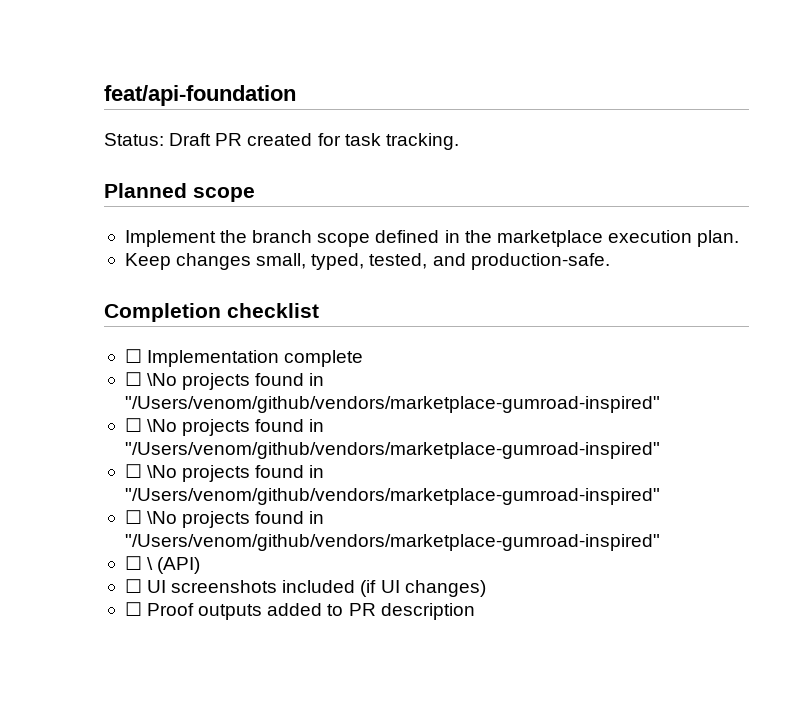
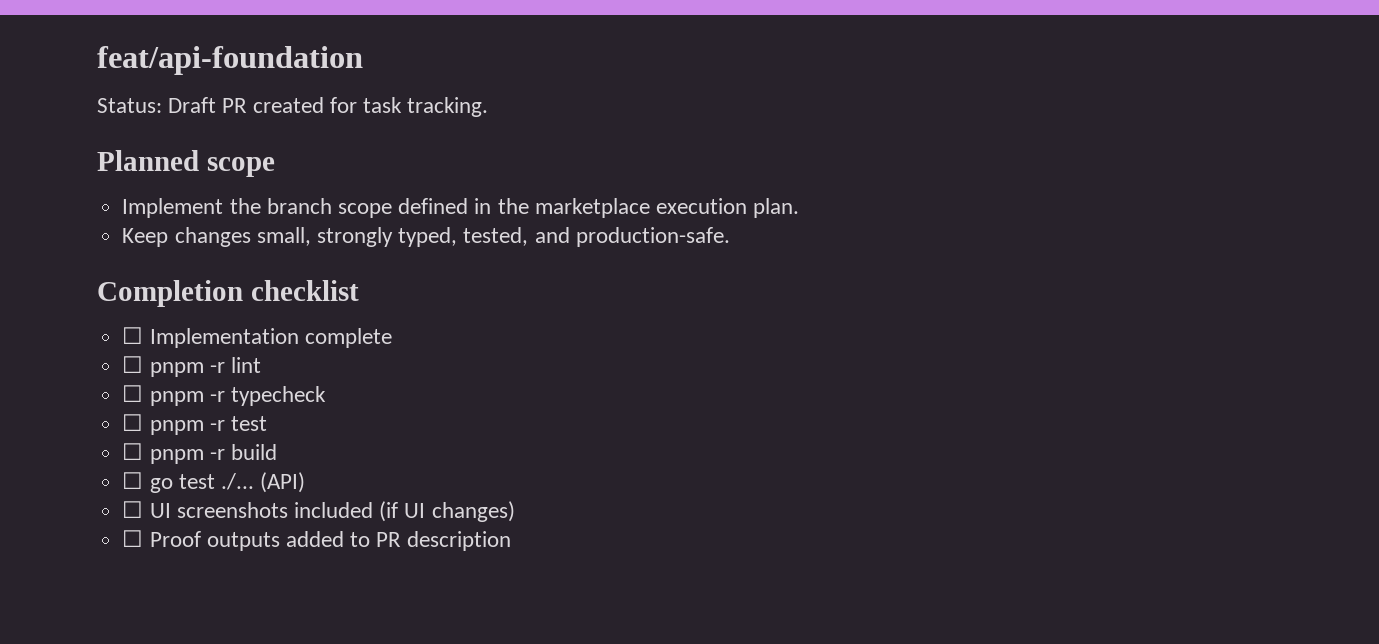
- Keep changes small, typed, tested, and production-safe.
+ Keep changes small, strongly typed, tested, and production-safe.
  ☐ Implementation complete
- ☐ \No projects found in "/Users/venom/github/vendors/marketplace-gumroad-inspired"
- ☐ \No projects found in "/Users/venom/github/vendors/marketplace-gumroad-inspired"
- ☐ \No projects found in "/Users/venom/github/vendors/marketplace-gumroad-inspired"
- ☐ \No projects found in "/Users/venom/github/vendors/marketplace-gumroad-inspired"
- ☐ \ (API)
+ ☐ pnpm -r lint
+ ☐ pnpm -r typecheck
+ ☐ pnpm -r test
+ ☐ pnpm -r build
+ ☐ go test ./... (API)

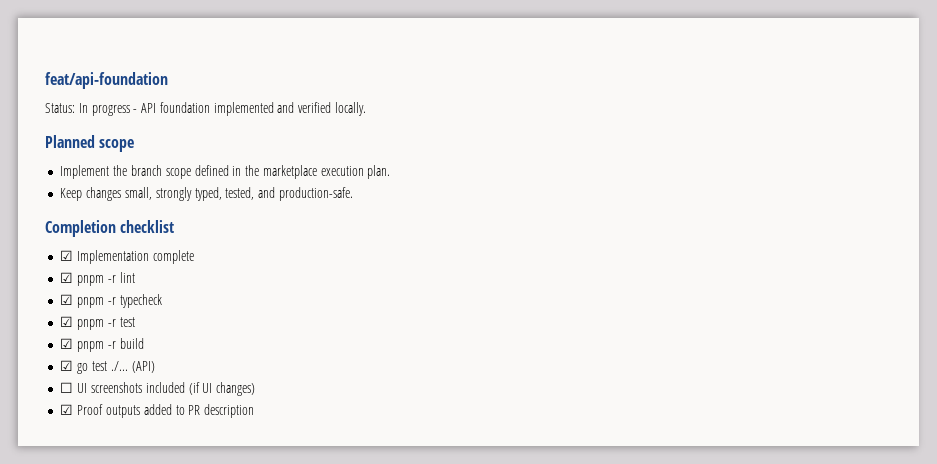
- Status: Draft PR created for task tracking.
+ Status: In progress - API foundation implemented and verified locally.
- ☐ Implementation complete
+ ☑ Implementation complete
- ☐ pnpm -r lint
+ ☑ pnpm -r lint
- ☐ pnpm -r typecheck
+ ☑ pnpm -r typecheck
- ☐ pnpm -r test
+ ☑ pnpm -r test
- ☐ pnpm -r build
+ ☑ pnpm -r build
- ☐ go test ./...
+ ☑ go test ./...
- ☐ Proof outputs added to PR description
+ ☑ Proof outputs added to PR description

